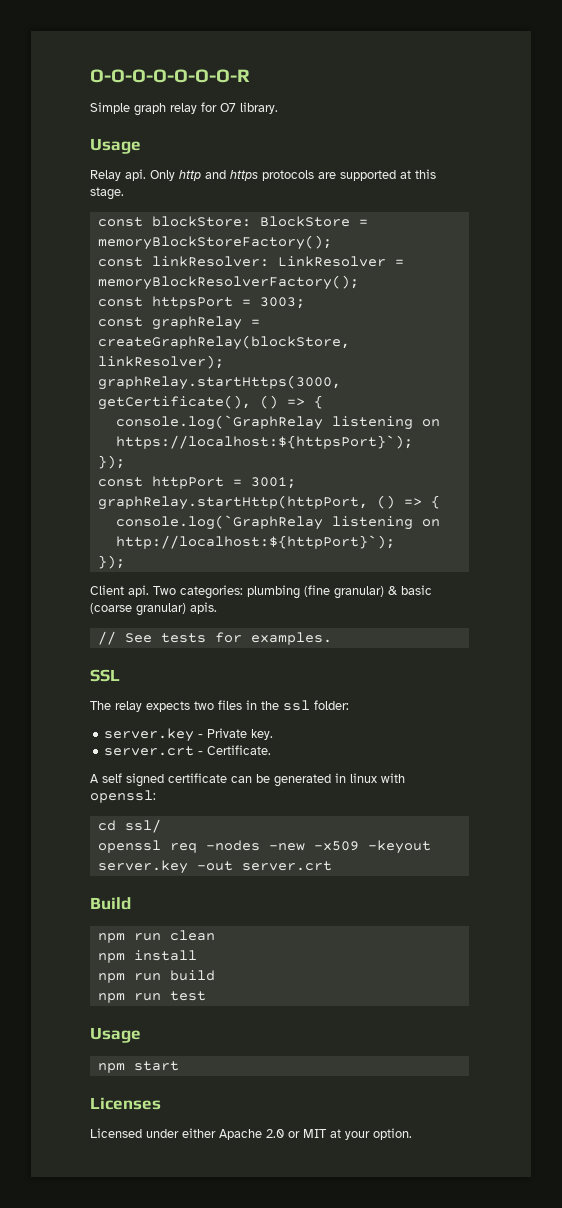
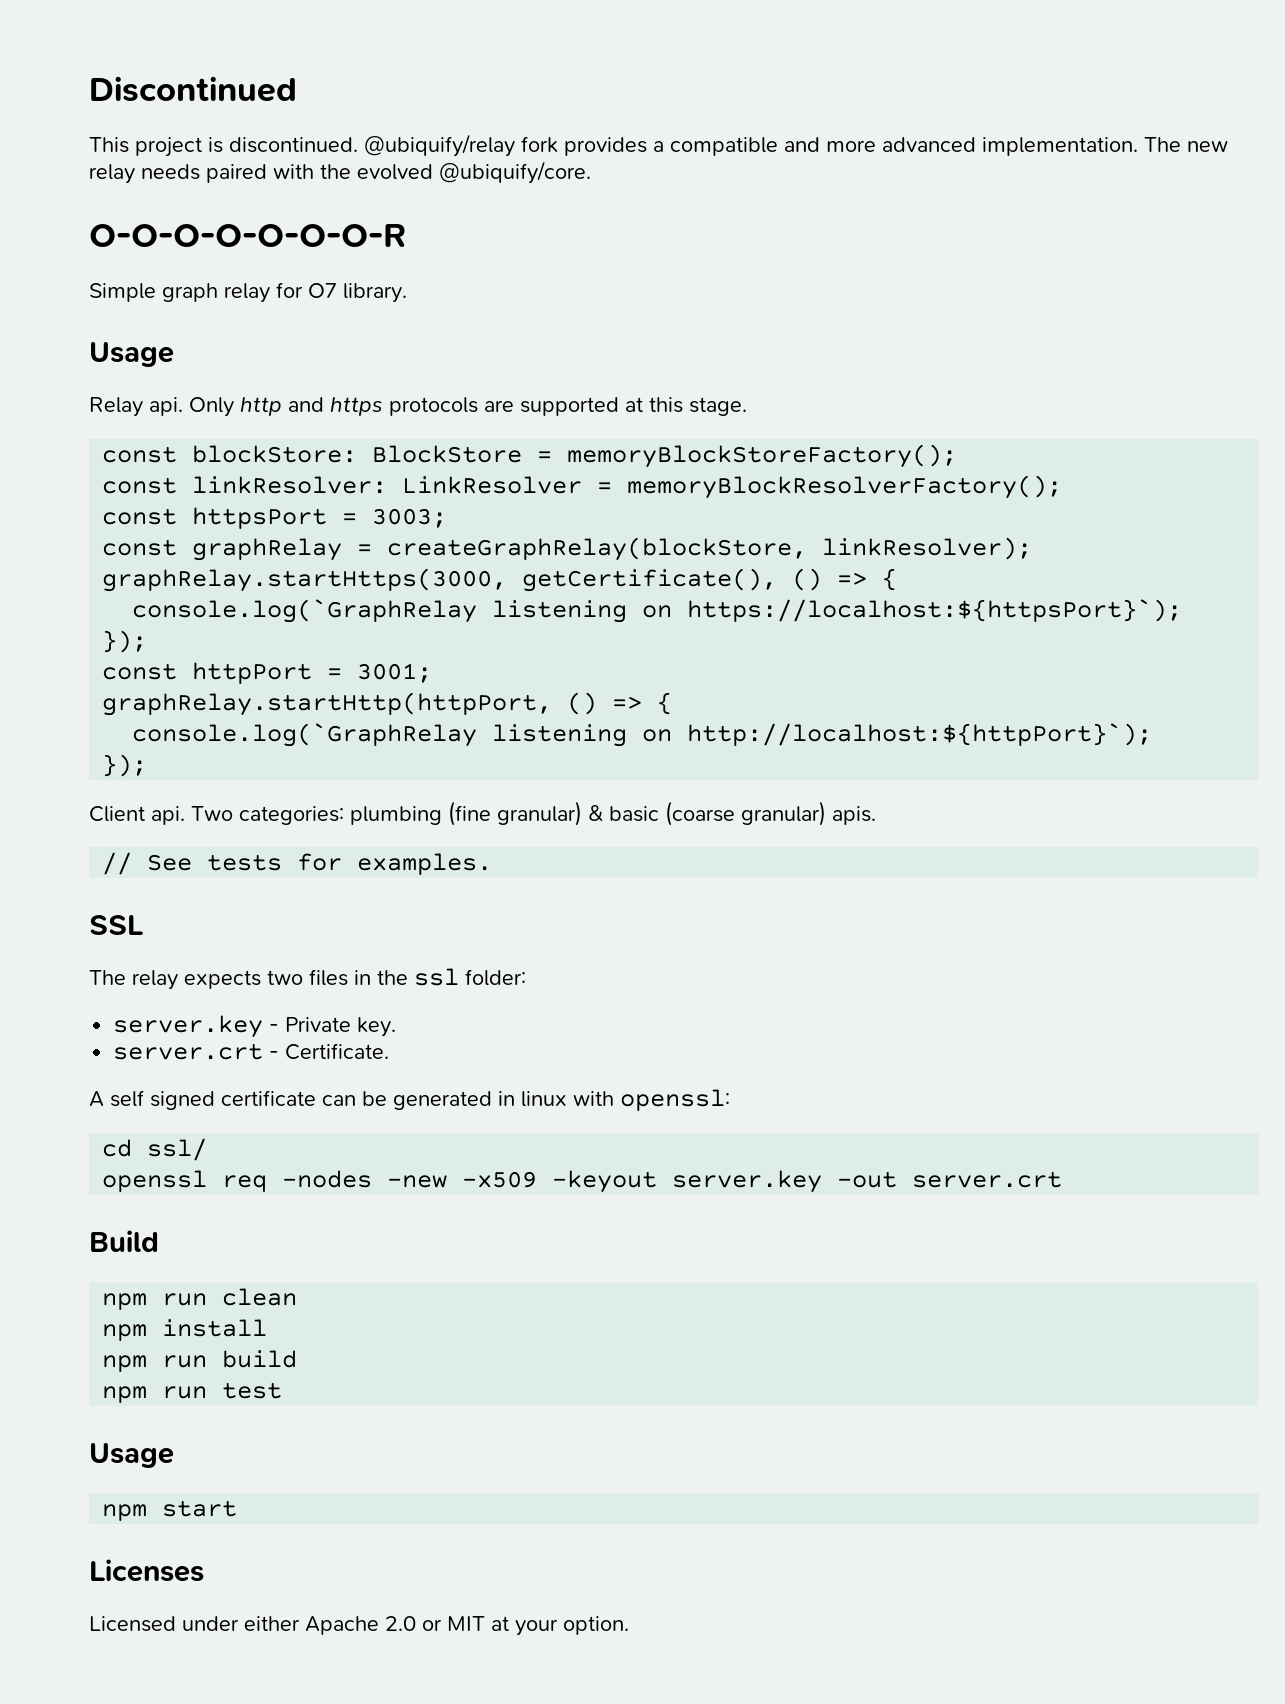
+ Discontinued
+ This project is discontinued. @ubiquify/relay fork provides a compatible and more advanced implementation. The new relay needs paired with the evolved @ubiquify/core.

